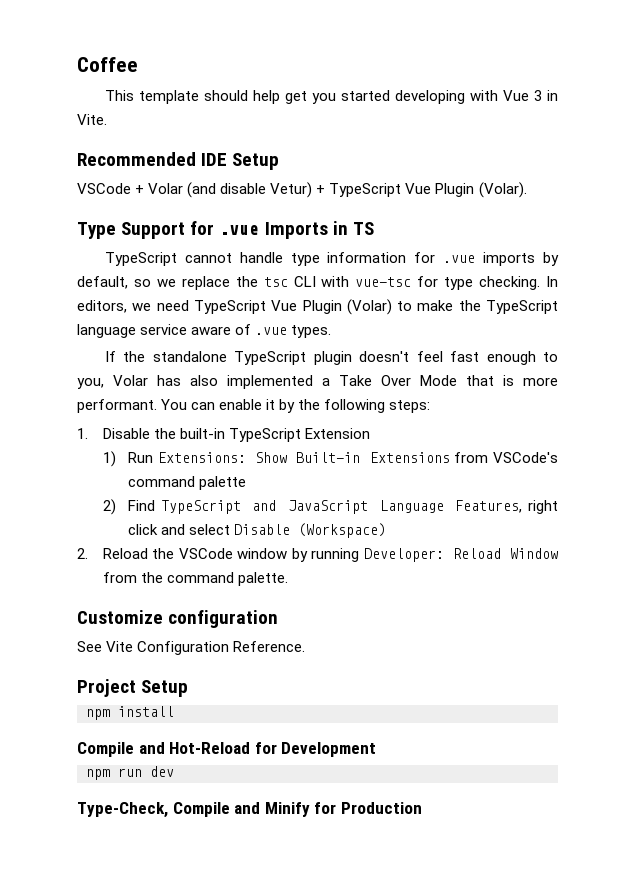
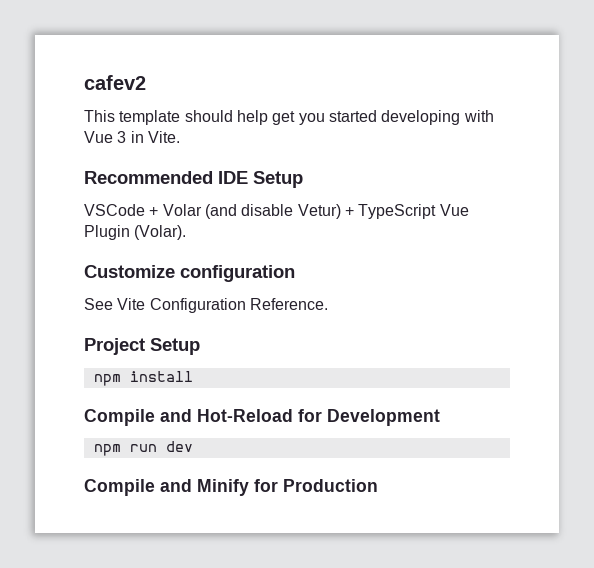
- Coffee
+ cafev2
- Type Support for .vue Imports in TS
- TypeScript cannot handle type information for .vue imports by default, so we replace the tsc CLI with vue-tsc for type checking. In editors, we need TypeScript Vue Plugin (Volar) to make the TypeScript language service aware of .vue types.
- If the standalone TypeScript plugin doesn't feel fast enough to you, Volar has also implemented a Take Over Mode that is more performant. You can enable it by the following steps:
- 1. Disable the built-in TypeScript Extension
- 1) Run Extensions: Show Built-in Extensions from VSCode's command palette
- 2) Find TypeScript and JavaScript Language Features, right click and select Disable (Workspace)
- 2. Reload the VSCode window by running Developer: Reload Window from the command palette.
- Type-Check, Compile and Minify for Production
+ Compile and Minify for Production

